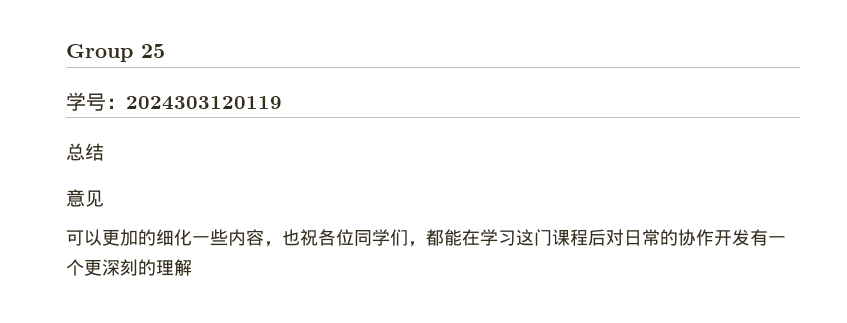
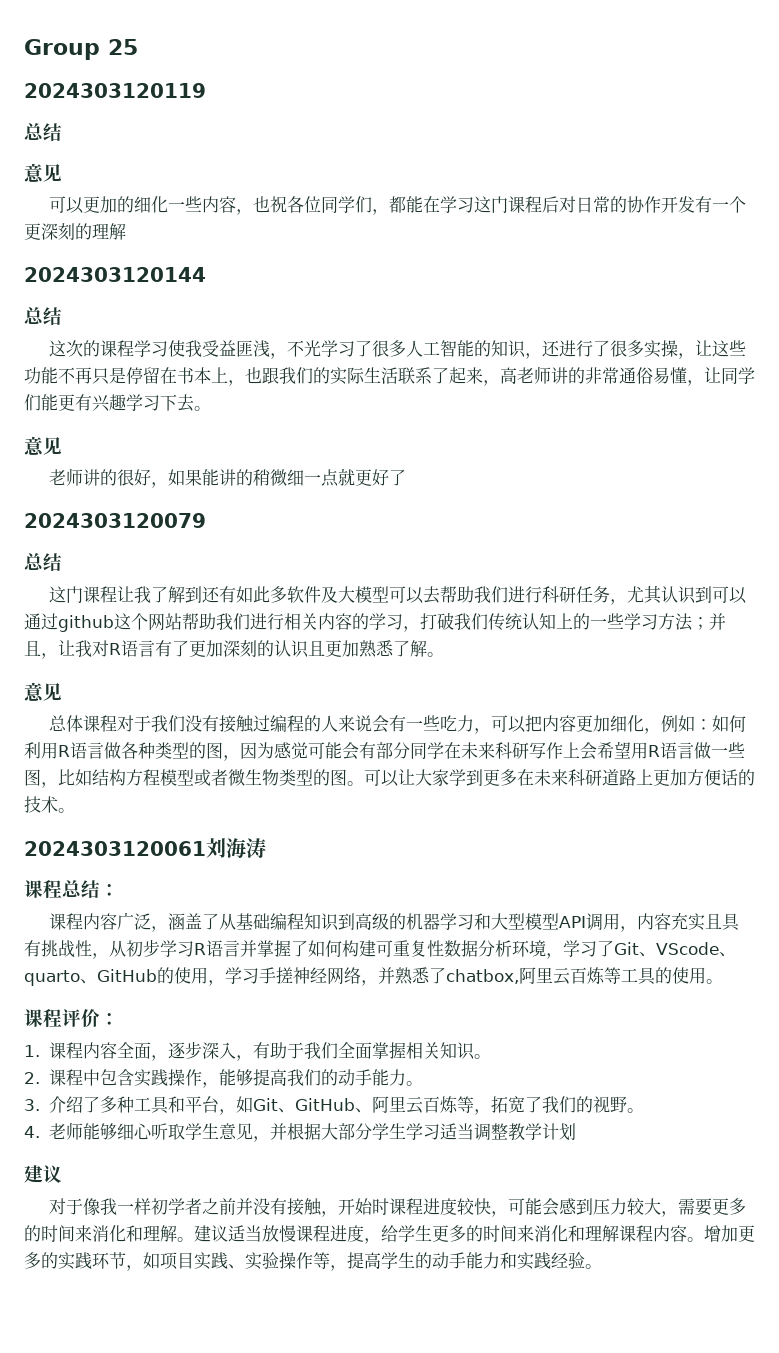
- 学号：2024303120119
+ 2024303120119
+ 2024303120144
+ 总结
+ 这次的课程学习使我受益匪浅，不光学习了很多人工智能的知识，还进行了很多实操，让这些功能不再只是停留在书本上，也跟我们的实际生活联系了起来，高老师讲的非常通俗易懂，让同学们能更有兴趣学习下去。
+ 意见
+ 老师讲的很好，如果能讲的稍微细一点就更好了
+ 2024303120079
+ 总结
+ 这门课程让我了解到还有如此多软件及大模型可以去帮助我们进行科研任务，尤其认识到可以通过github这个网站帮助我们进行相关内容的学习，打破我们传统认知上的一些学习方法；并且，让我对R语言有了更加深刻的认识且更加熟悉了解。
+ 意见
+ 总体课程对于我们没有接触过编程的人来说会有一些吃力，可以把内容更加细化，例如：如何利用R语言做各种类型的图，因为感觉可能会有部分同学在未来科研写作上会希望用R语言做一些图，比如结构方程模型或者微生物类型的图。可以让大家学到更多在未来科研道路上更加方便话的技术。
+ 2024303120061刘海涛
+ 课程总结：
+ 课程内容广泛，涵盖了从基础编程知识到高级的机器学习和大型模型API调用，内容充实且具有挑战性，从初步学习R语言并掌握了如何构建可重复性数据分析环境，学习了Git、VScode、quarto、GitHub的使用，学习手搓神经网络，并熟悉了chatbox,阿里云百炼等工具的使用。
+ 课程评价：
+ 1.课程内容全面，逐步深入，有助于我们全面掌握相关知识。
+ 2.课程中包含实践操作，能够提高我们的动手能力。
+ 3.介绍了多种工具和平台，如Git、GitHub、阿里云百炼等，拓宽了我们的视野。
+ 4.老师能够细心听取学生意见，并根据大部分学生学习适当调整教学计划
+ 建议
+ 对于像我一样初学者之前并没有接触，开始时课程进度较快，可能会感到压力较大，需要更多的时间来消化和理解。建议适当放慢课程进度，给学生更多的时间来消化和理解课程内容。增加更多的实践环节，如项目实践、实验操作等，提高学生的动手能力和实践经验。

